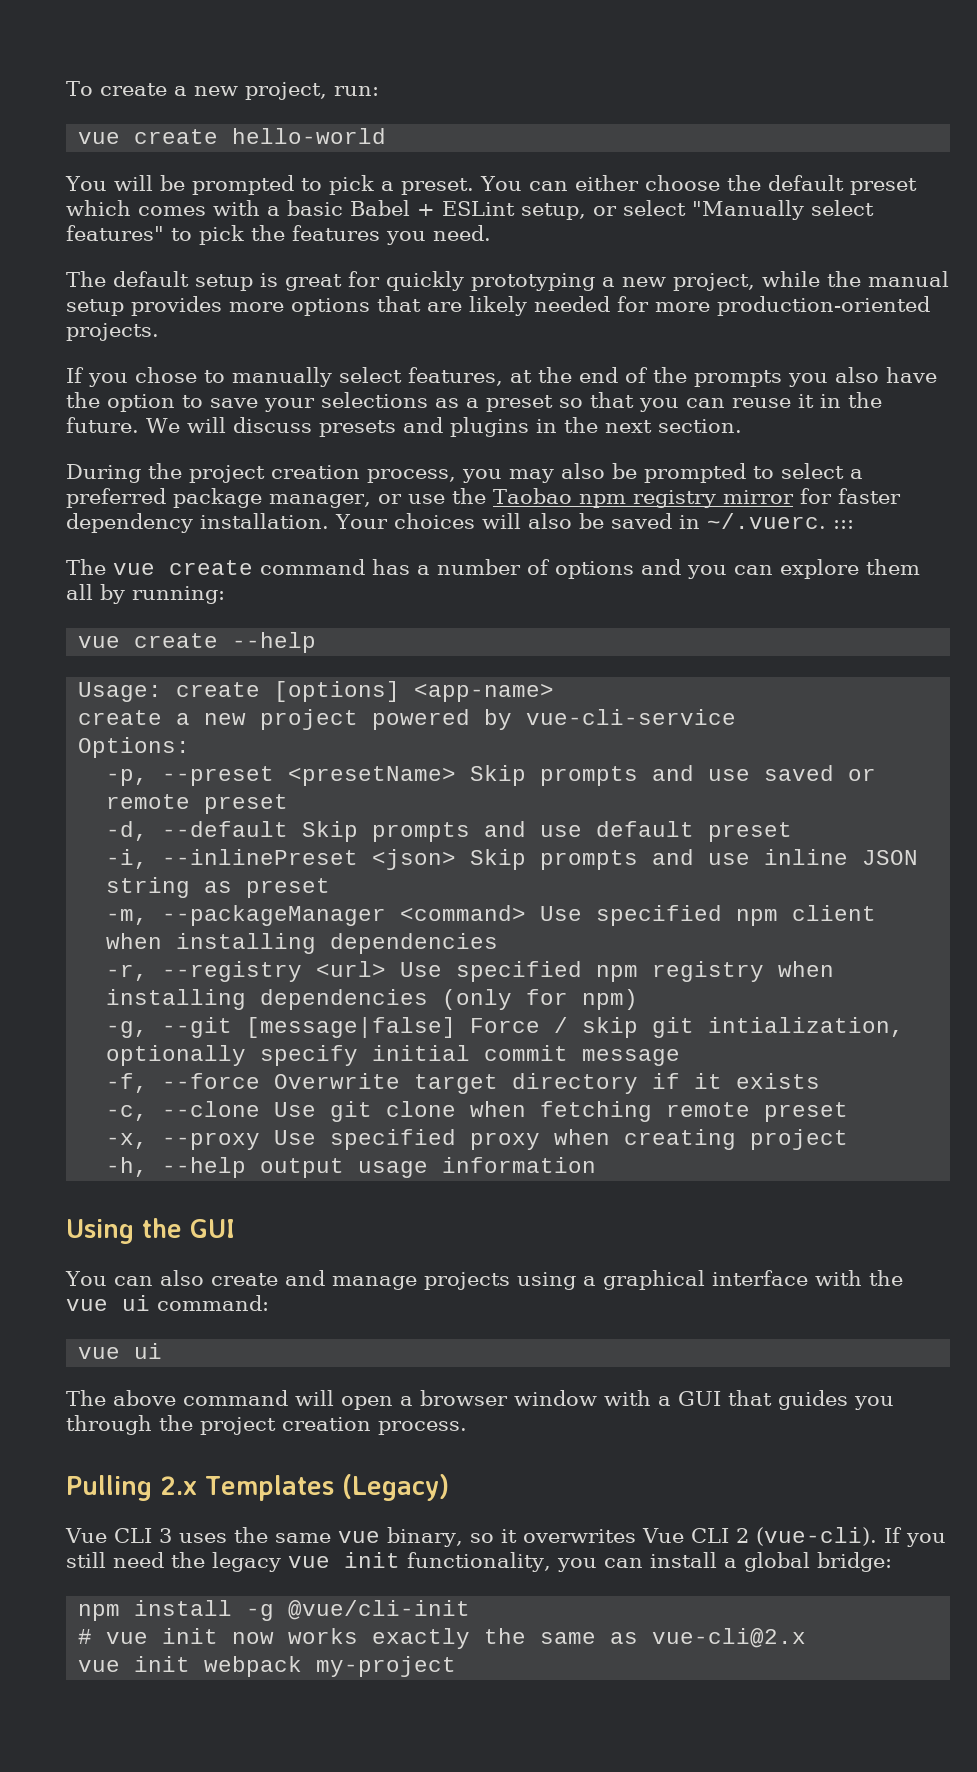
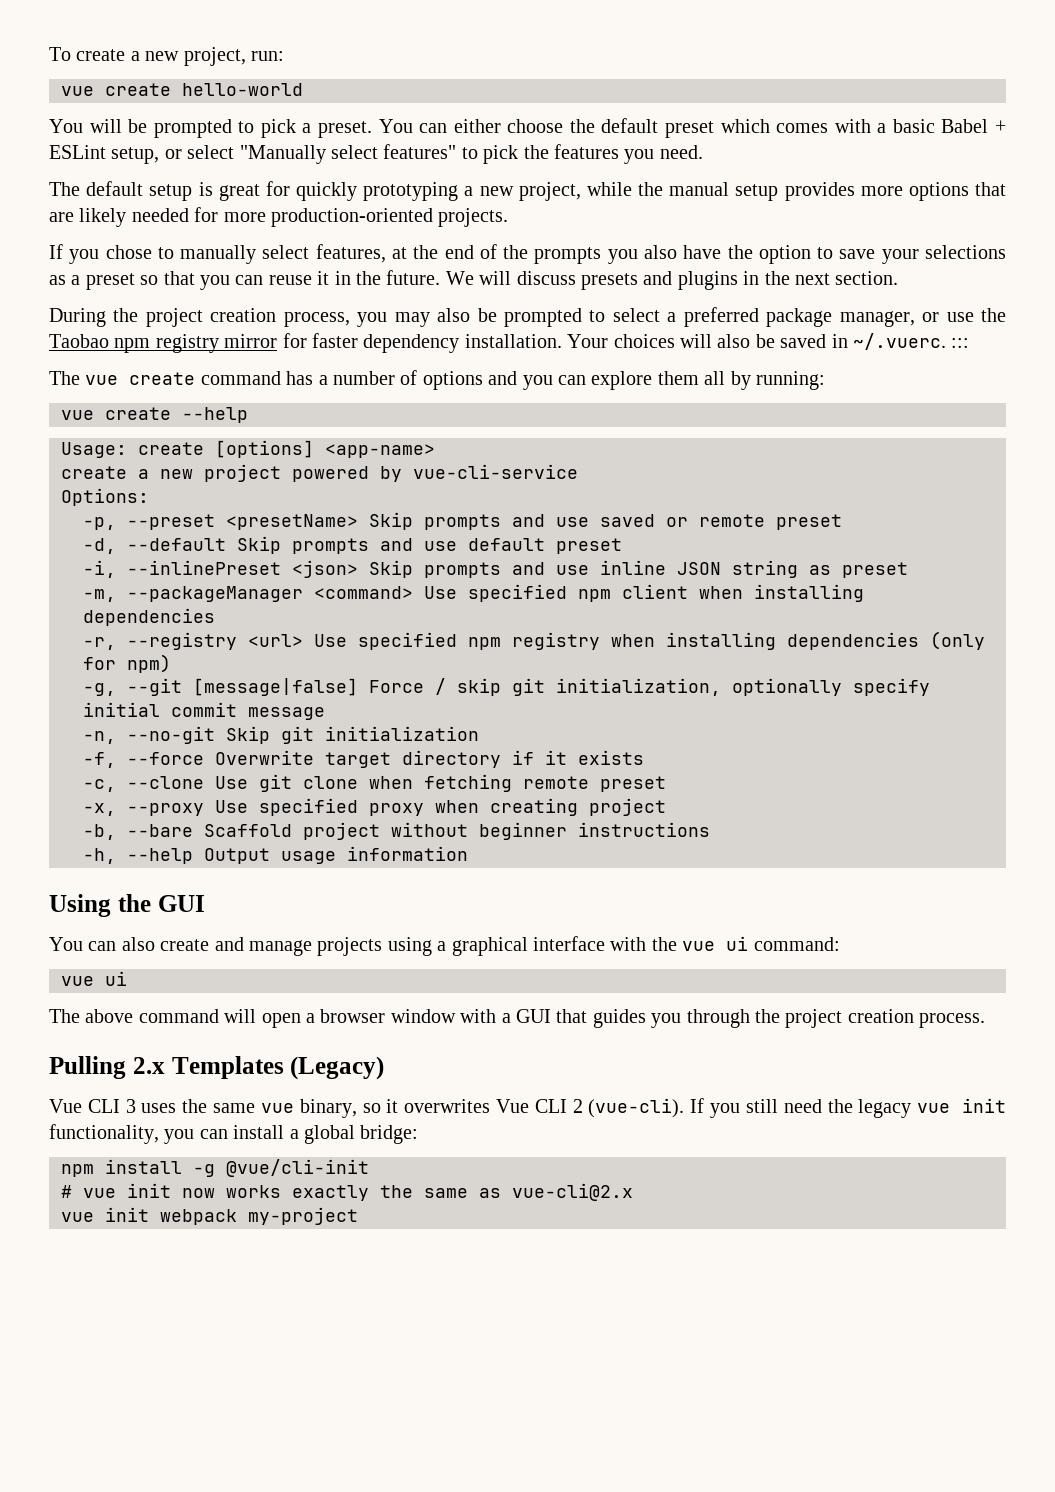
- -g, --git [message|false] Force / skip git intialization, optionally specify initial commit message
+ -g, --git [message|false] Force / skip git initialization, optionally specify initial commit message
+ -n, --no-git Skip git initialization
+ -b, --bare Scaffold project without beginner instructions
- -h, --help output usage information
+ -h, --help Output usage information

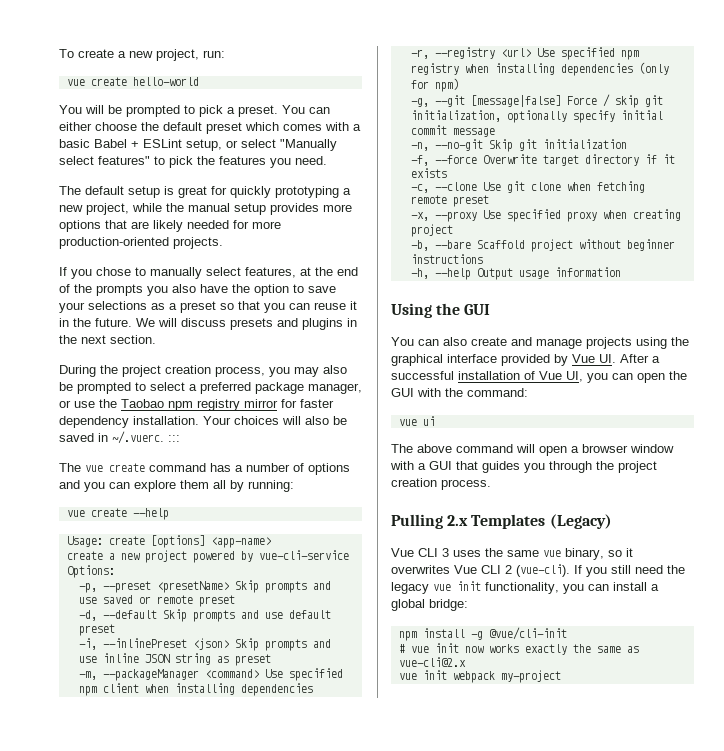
- You can also create and manage projects using a graphical interface with the vue ui command:
+ You can also create and manage projects using the graphical interface provided by Vue UI. After a successful installation of Vue UI, you can open the GUI with the command:

